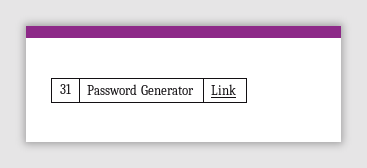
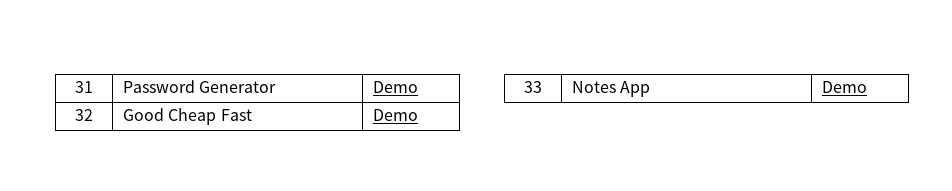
- 31 | Password Generator | Link
+ 31 | Password Generator | Demo
+ 32 | Good Cheap Fast | Demo
+ 33 | Notes App | Demo

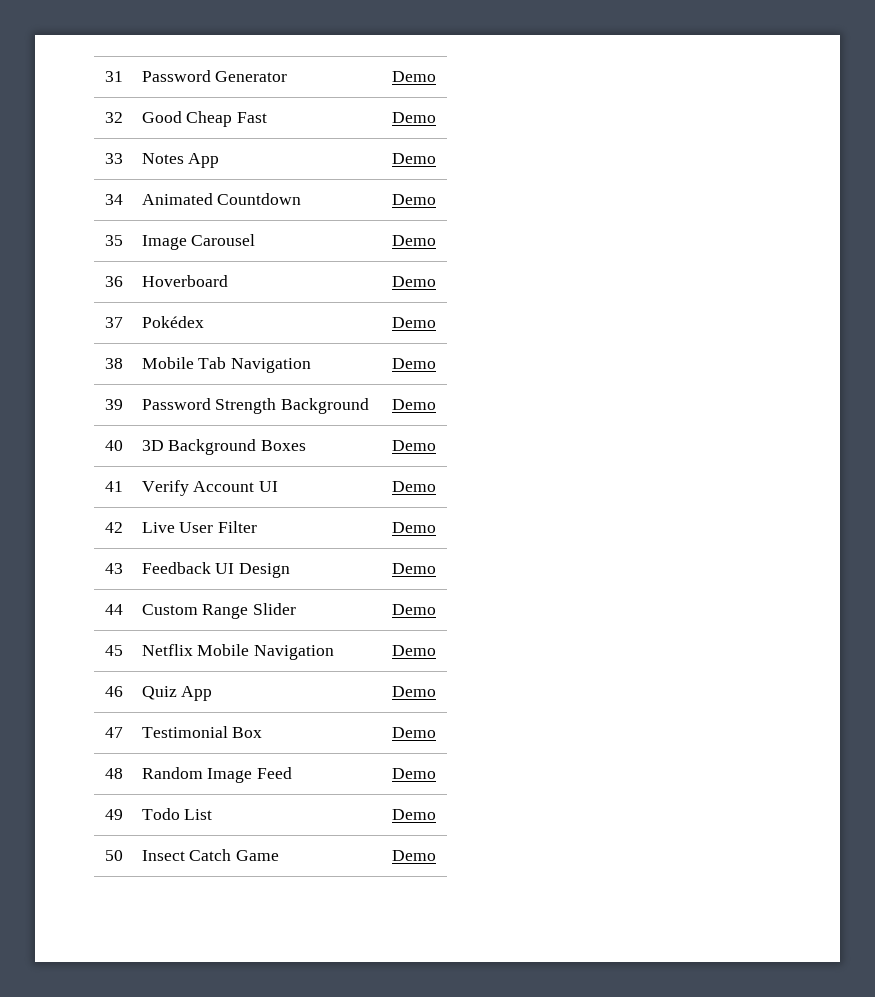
+ 34 | Animated Countdown | Demo
+ 35 | Image Carousel | Demo
+ 36 | Hoverboard | Demo
+ 37 | Pokédex | Demo
+ 38 | Mobile Tab Navigation | Demo
+ 39 | Password Strength Background | Demo
+ 40 | 3D Background Boxes | Demo
+ 41 | Verify Account UI | Demo
+ 42 | Live User Filter | Demo
+ 43 | Feedback UI Design | Demo
+ 44 | Custom Range Slider | Demo
+ 45 | Netflix Mobile Navigation | Demo
+ 46 | Quiz App | Demo
+ 47 | Testimonial Box | Demo
+ 48 | Random Image Feed | Demo
+ 49 | Todo List | Demo
+ 50 | Insect Catch Game | Demo

